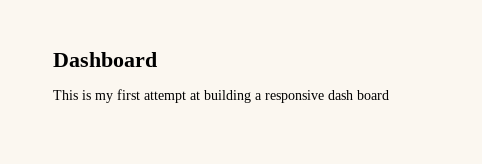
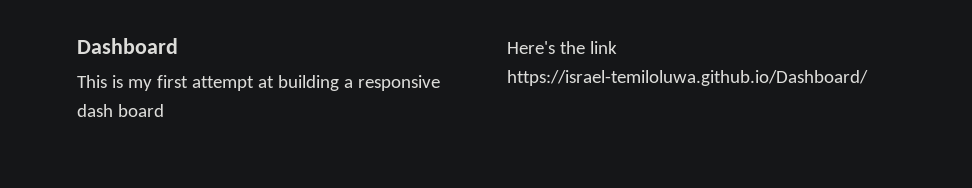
+ Here's the link https://israel-temiloluwa.github.io/Dashboard/

